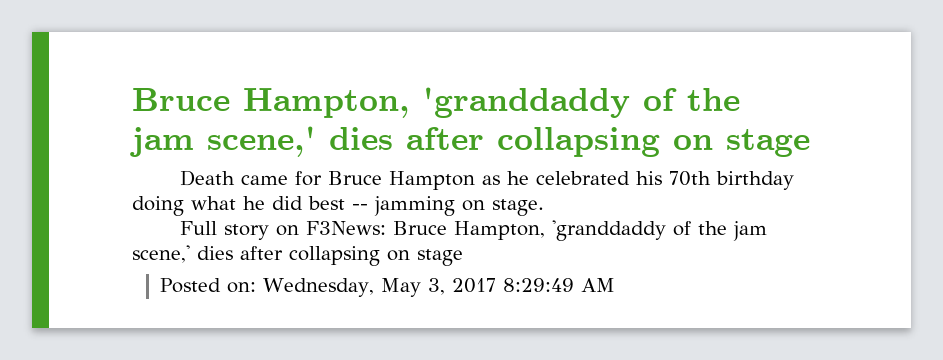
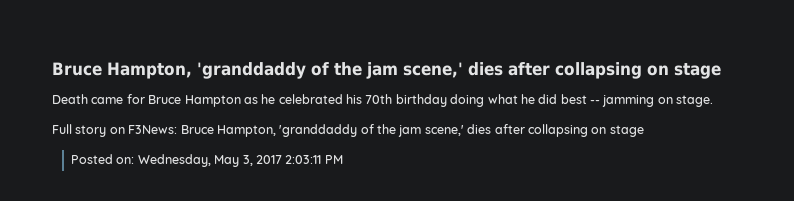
- Posted on: Wednesday, May 3, 2017 8:29:49 AM
+ Posted on: Wednesday, May 3, 2017 2:03:11 PM

